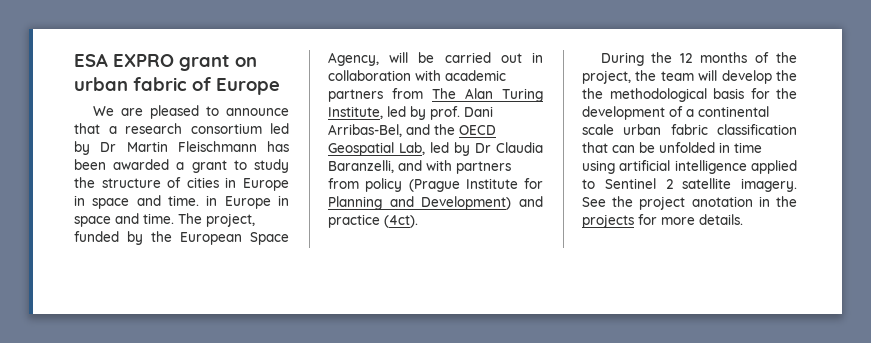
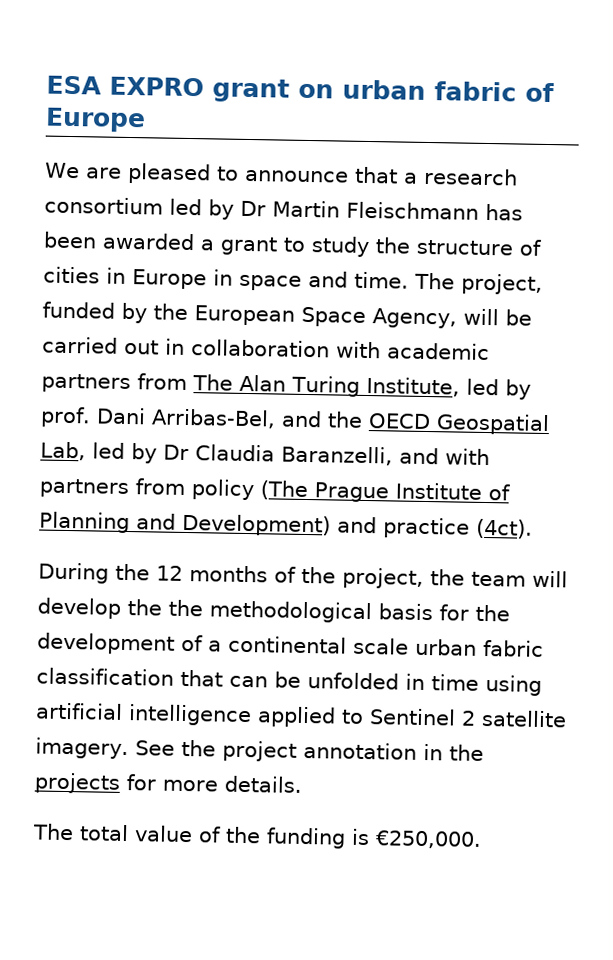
- We are pleased to announce that a research consortium led by Dr Martin Fleischmann has been awarded a grant to study the structure of cities in Europe in space and time. in Europe in space and time.
+ We are pleased to announce that a research consortium led by Dr Martin Fleischmann has been awarded a grant to study the structure of cities in Europe in space and time.
- The project, funded by the European Space Agency, will be carried out in collaboration with academic partners from The Alan Turing Institute, led by prof. Dani Arribas-Bel, and the OECD Geospatial Lab, led by Dr Claudia Baranzelli, and with partners from policy (Prague Institute for Planning and Development) and practice (4ct).
+ The project, funded by the European Space Agency, will be carried out in collaboration with academic partners from The Alan Turing Institute, led by prof. Dani Arribas-Bel, and the OECD Geospatial Lab, led by Dr Claudia Baranzelli, and with partners from policy (The Prague Institute of Planning and Development) and practice (4ct).
- See the project anotation in the projects for more details.
+ See the project annotation in the projects for more details.
+ The total value of the funding is €250,000.

